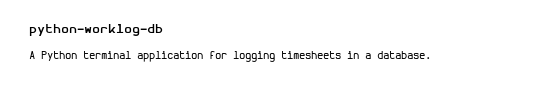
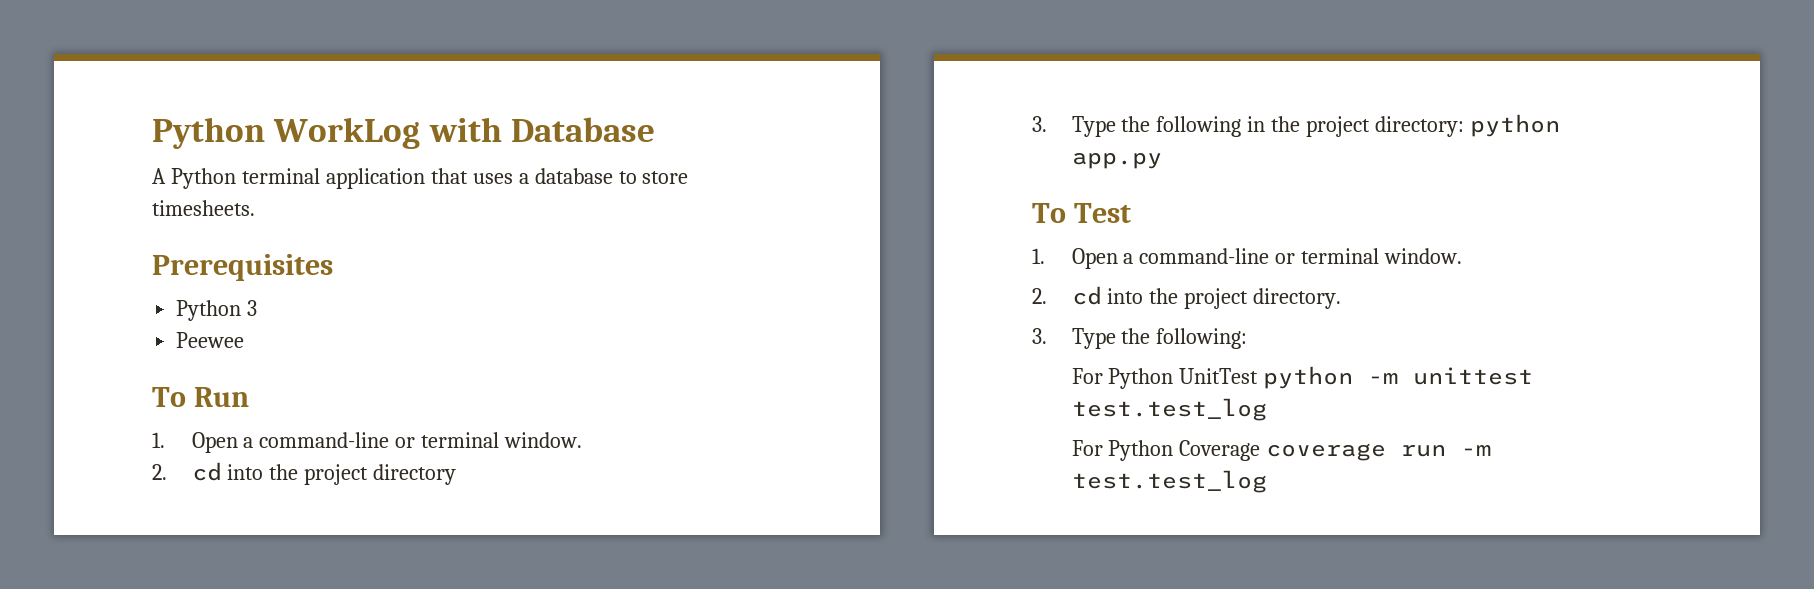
- python-worklog-db
+ Python WorkLog with Database
- A Python terminal application for logging timesheets in a database.
+ A Python terminal application that uses a database to store timesheets.
+ Prerequisites
+ Python 3
+ Peewee
+ To Run
+ 1. Open a command-line or terminal window.
+ 2. cd into the project directory
+ 3. Type the following in the project directory: python app.py
+ To Test
+ 1. Open a command-line or terminal window.
+ 2. cd into the project directory.
+ 3. Type the following:
+ For Python UnitTest python -m unittest test.test_log
+ For Python Coverage coverage run -m test.test_log

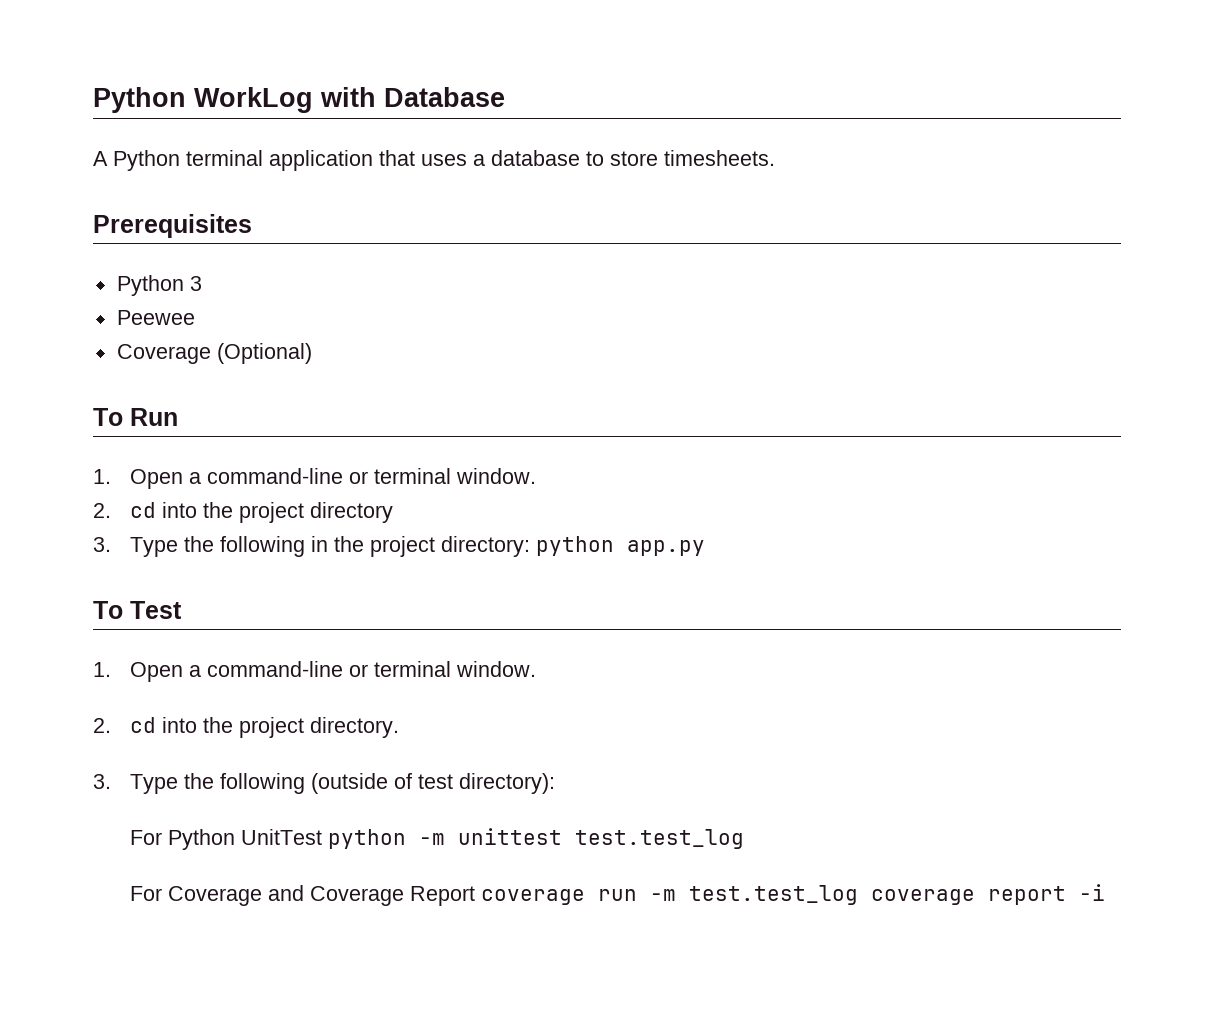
+ Coverage (Optional)
- 3. Type the following:
+ 3. Type the following (outside of test directory):
- For Python Coverage coverage run -m test.test_log
+ For Coverage and Coverage Report coverage run -m test.test_log coverage report -i

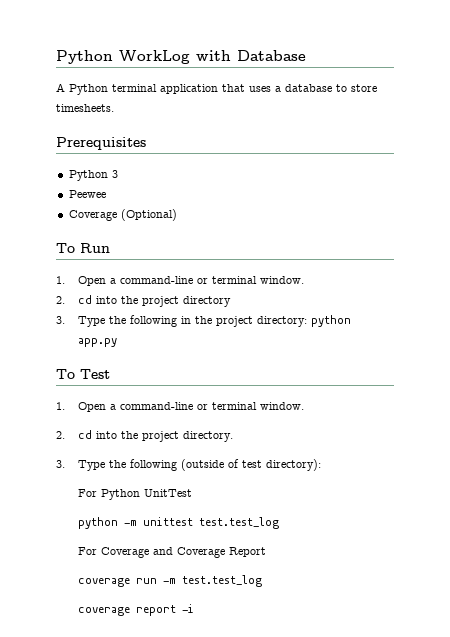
- For Python UnitTest python -m unittest test.test_log
+ For Python UnitTest
+ python -m unittest test.test_log
- For Coverage and Coverage Report coverage run -m test.test_log coverage report -i
+ For Coverage and Coverage Report
+ coverage run -m test.test_log
+ coverage report -i

